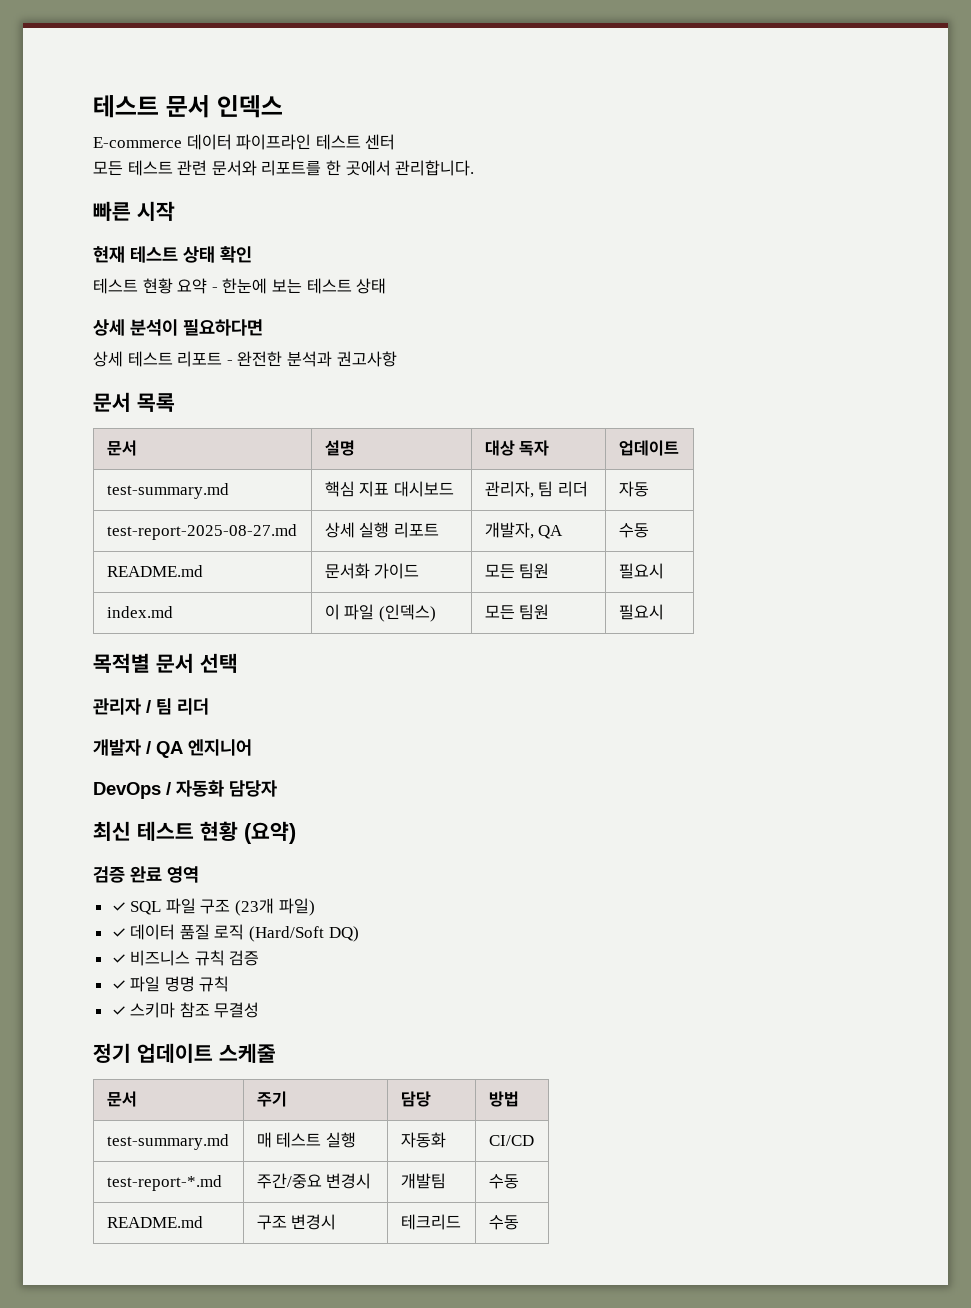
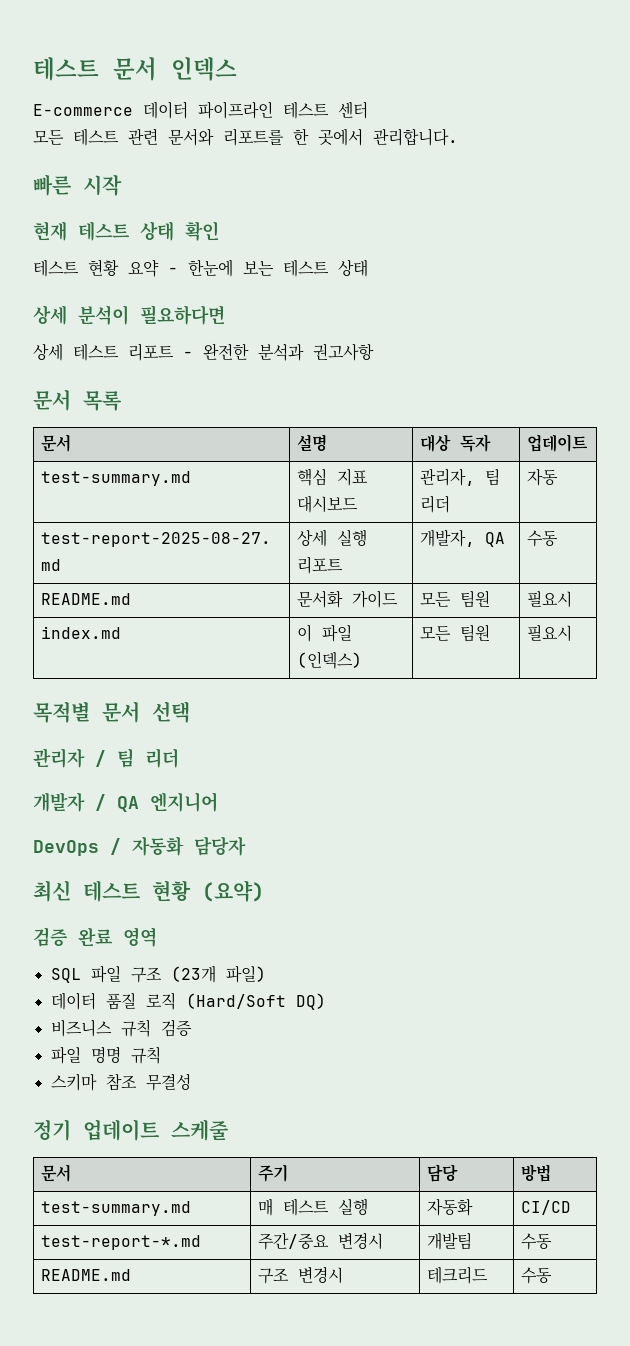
- ✓ SQL 파일 구조 (23개 파일)
+ SQL 파일 구조 (23개 파일)
- ✓ 데이터 품질 로직 (Hard/Soft DQ)
+ 데이터 품질 로직 (Hard/Soft DQ)
- ✓ 비즈니스 규칙 검증
+ 비즈니스 규칙 검증
- ✓ 파일 명명 규칙
+ 파일 명명 규칙
- ✓ 스키마 참조 무결성
+ 스키마 참조 무결성

